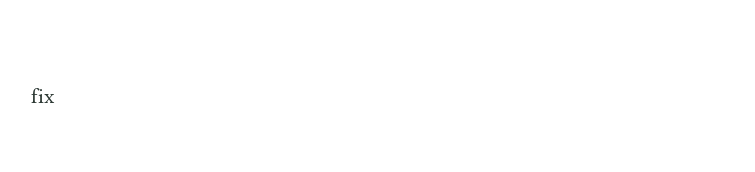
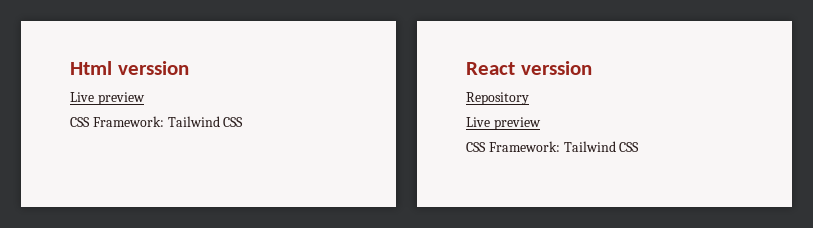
- fix
+ Html verssion
+ Live preview
+ CSS Framework: Tailwind CSS
+ React verssion
+ Repository
+ Live preview
+ CSS Framework: Tailwind CSS

